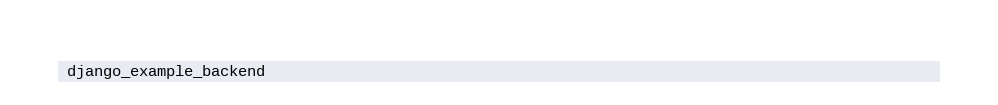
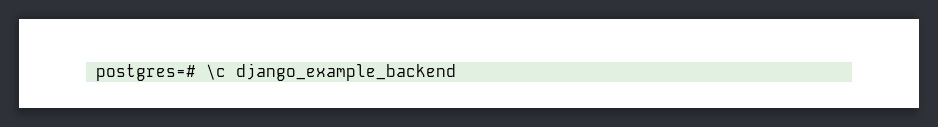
- django_example_backend
+ postgres=# \c django_example_backend

